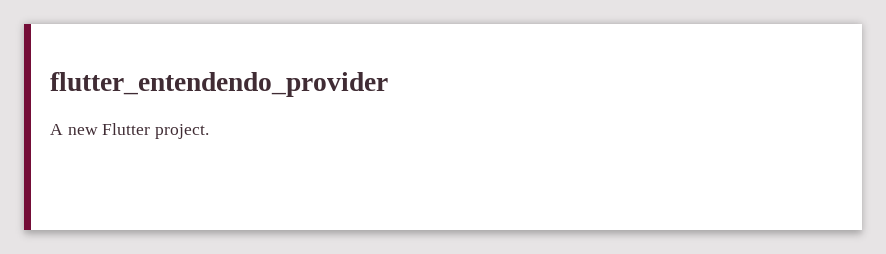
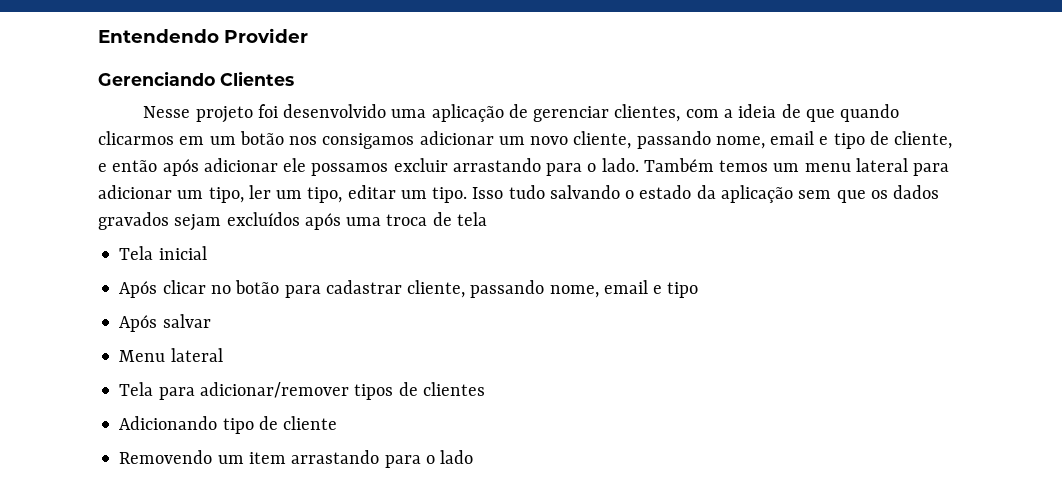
- flutter_entendendo_provider
- A new Flutter project.
+ Entendendo Provider
+ Gerenciando Clientes
+ Nesse projeto foi desenvolvido uma aplicação de gerenciar clientes, com a ideia de que quando clicarmos em um botão nos consigamos adicionar um novo cliente, passando nome, email e tipo de cliente, e então após adicionar ele possamos excluir arrastando para o lado. Também temos um menu lateral para adicionar um tipo, ler um tipo, editar um tipo. Isso tudo salvando o estado da aplicação sem que os dados gravados sejam excluídos após uma troca de tela
+ Tela inicial
+ Após clicar no botão para cadastrar cliente, passando nome, email e tipo
+ Após salvar
+ Menu lateral
+ Tela para adicionar/remover tipos de clientes
+ Adicionando tipo de cliente
+ Removendo um item arrastando para o lado

